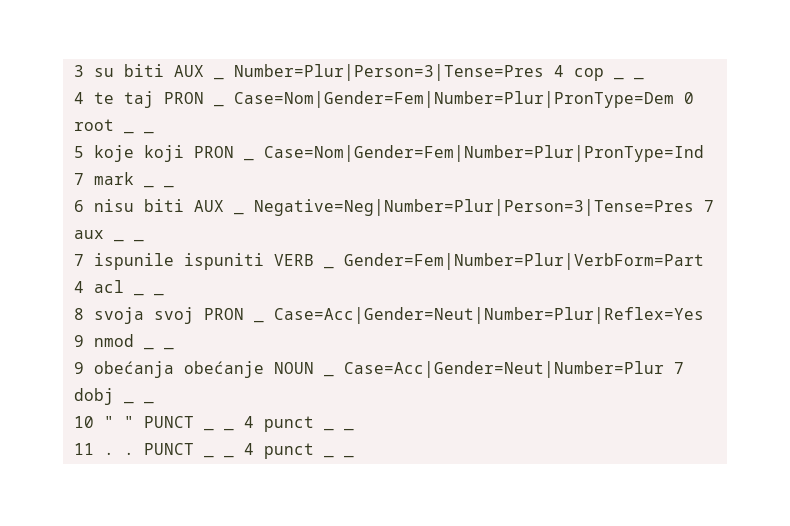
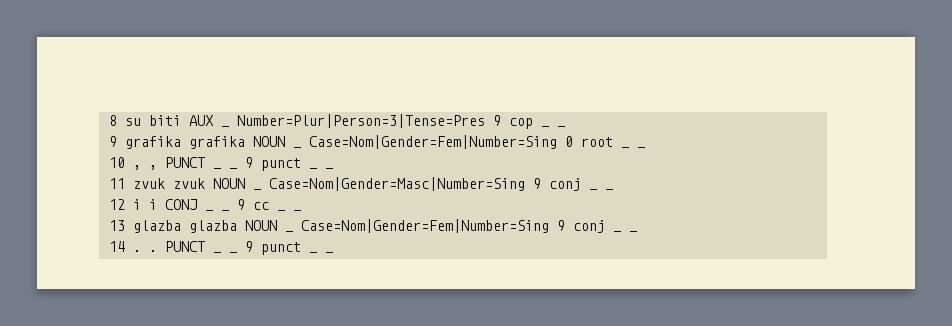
- 3 su biti AUX _ Number=Plur|Person=3|Tense=Pres 4 cop _ _
+ 8 su biti AUX _ Number=Plur|Person=3|Tense=Pres 9 cop _ _
- 4 te taj PRON _ Case=Nom|Gender=Fem|Number=Plur|PronType=Dem 0 root _ _
- 5 koje koji PRON _ Case=Nom|Gender=Fem|Number=Plur|PronType=Ind 7 mark _ _
- 6 nisu biti AUX _ Negative=Neg|Number=Plur|Person=3|Tense=Pres 7 aux _ _
- 7 ispunile ispuniti VERB _ Gender=Fem|Number=Plur|VerbForm=Part 4 acl _ _
- 8 svoja svoj PRON _ Case=Acc|Gender=Neut|Number=Plur|Reflex=Yes 9 nmod _ _
- 9 obećanja obećanje NOUN _ Case=Acc|Gender=Neut|Number=Plur 7 dobj _ _
+ 9 grafika grafika NOUN _ Case=Nom|Gender=Fem|Number=Sing 0 root _ _
- 10 " " PUNCT _ _ 4 punct _ _
+ 10 , , PUNCT _ _ 9 punct _ _
- 11 . . PUNCT _ _ 4 punct _ _
+ 11 zvuk zvuk NOUN _ Case=Nom|Gender=Masc|Number=Sing 9 conj _ _
+ 12 i i CONJ _ _ 9 cc _ _
+ 13 glazba glazba NOUN _ Case=Nom|Gender=Fem|Number=Sing 9 conj _ _
+ 14 . . PUNCT _ _ 9 punct _ _

